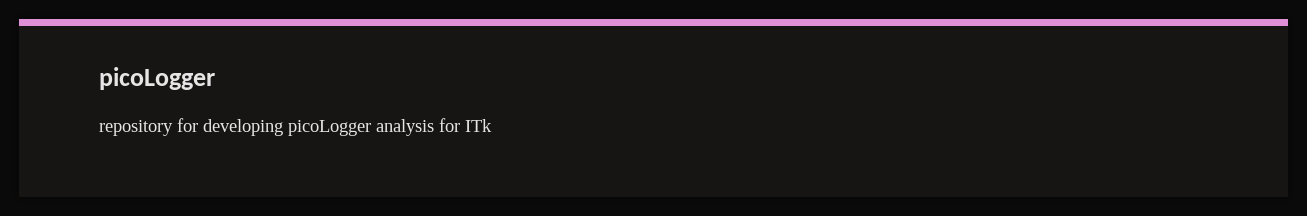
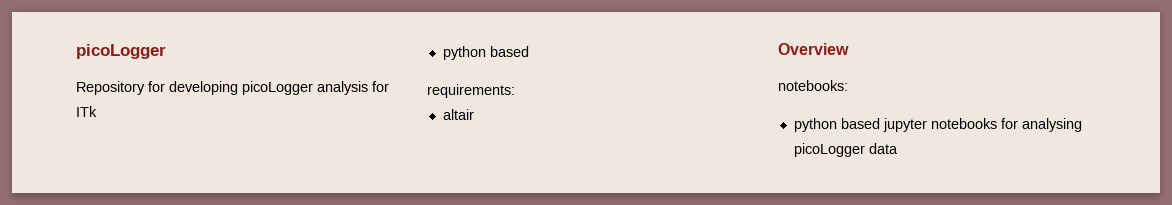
- repository for developing picoLogger analysis for ITk
+ Repository for developing picoLogger analysis for ITk
+ python based
+ requirements:
+ altair
+ Overview
+ notebooks:
+ python based jupyter notebooks for analysing picoLogger data

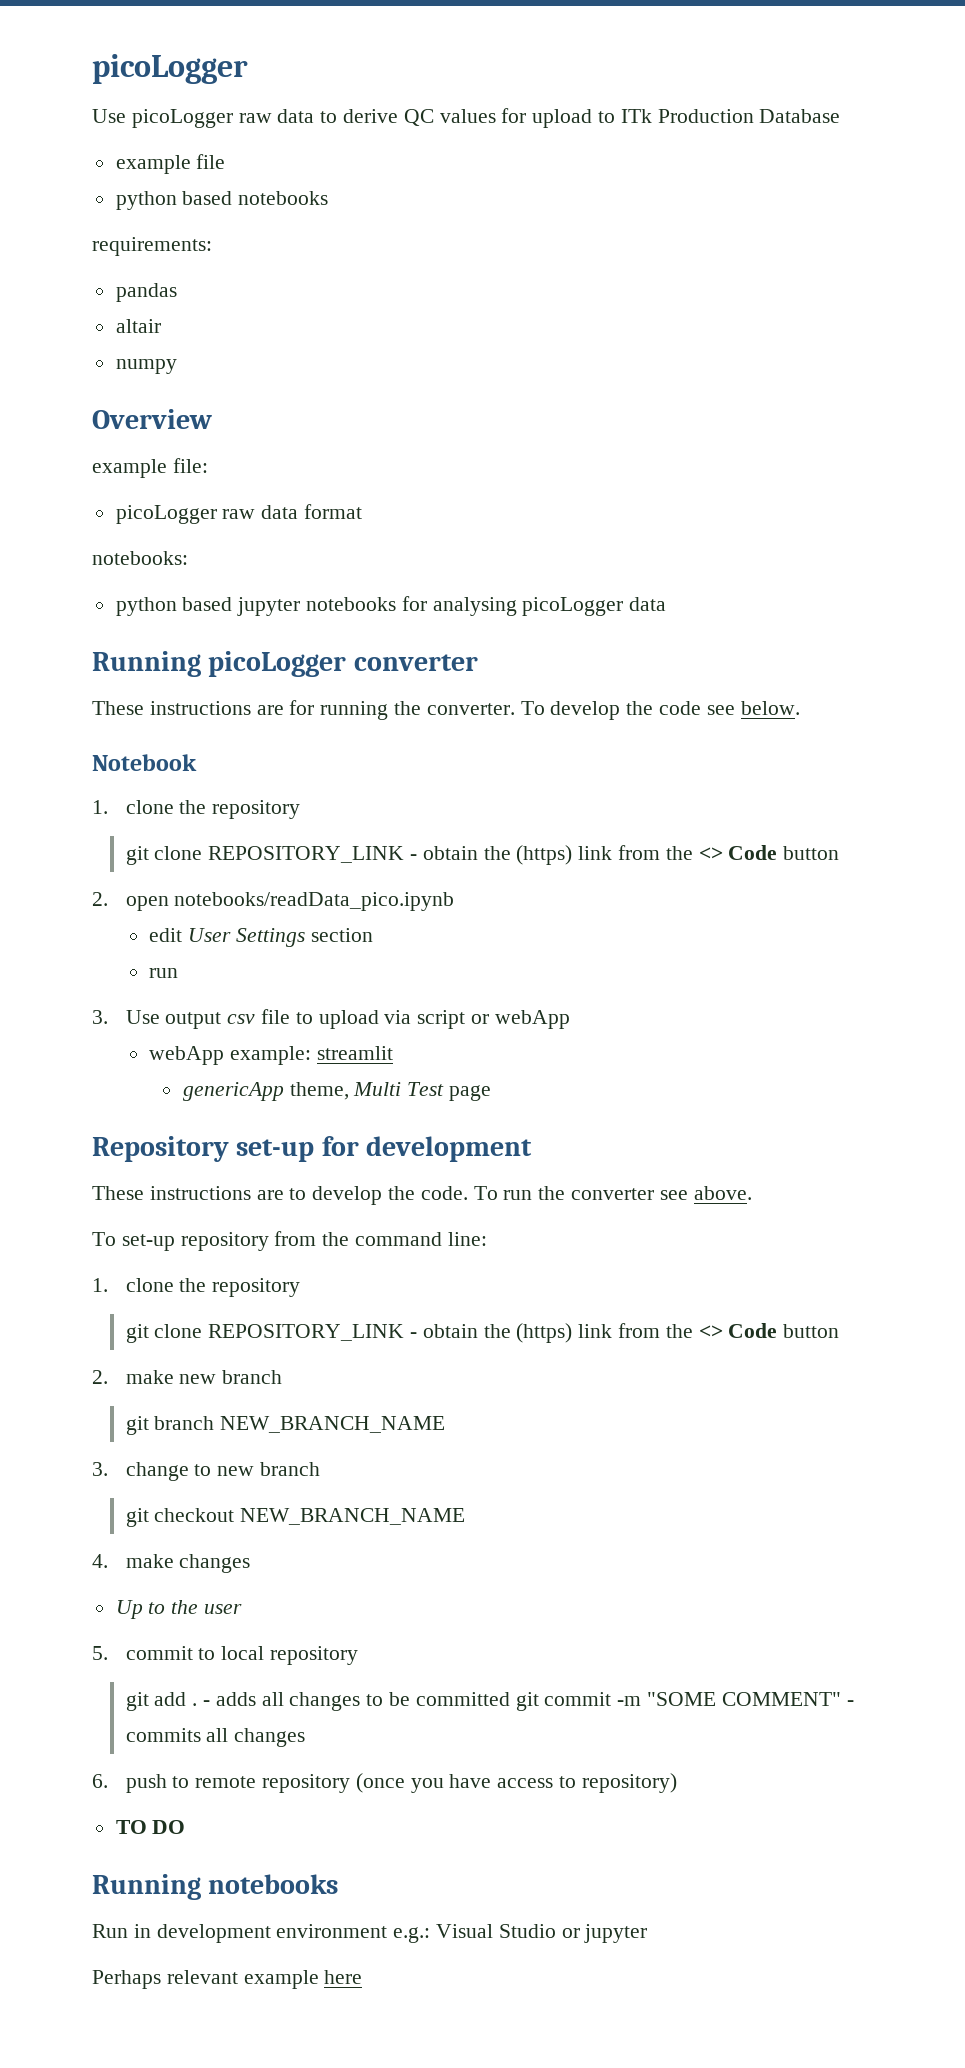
- Repository for developing picoLogger analysis for ITk
- python based
+ Use picoLogger raw data to derive QC values for upload to ITk Production Database
+ example file
+ python based notebooks
+ pandas
+ numpy
+ example file:
+ picoLogger raw data format
+ Running picoLogger converter
+ These instructions are for running the converter. To develop the code see below.
+ Notebook
+ 1. clone the repository
+ git clone REPOSITORY_LINK - obtain the (https) link from the <> Code button
+ 2. open notebooks/readData_pico.ipynb
+ edit User Settings section
+ run
+ 3. Use output csv file to upload via script or webApp
+ webApp example: streamlit
+ genericApp theme, Multi Test page
+ Repository set-up for development
+ These instructions are to develop the code. To run the converter see above.
+ To set-up repository from the command line:
+ 1. clone the repository
+ git clone REPOSITORY_LINK - obtain the (https) link from the <> Code button
+ 2. make new branch
+ git branch NEW_BRANCH_NAME
+ 3. change to new branch
+ git checkout NEW_BRANCH_NAME
+ 4. make changes
+ Up to the user
+ 5. commit to local repository
+ git add . - adds all changes to be committed git commit -m "SOME COMMENT" - commits all changes
+ 6. push to remote repository (once you have access to repository)
+ TO DO
+ Running notebooks
+ Run in development environment e.g.: Visual Studio or jupyter
+ Perhaps relevant example here

